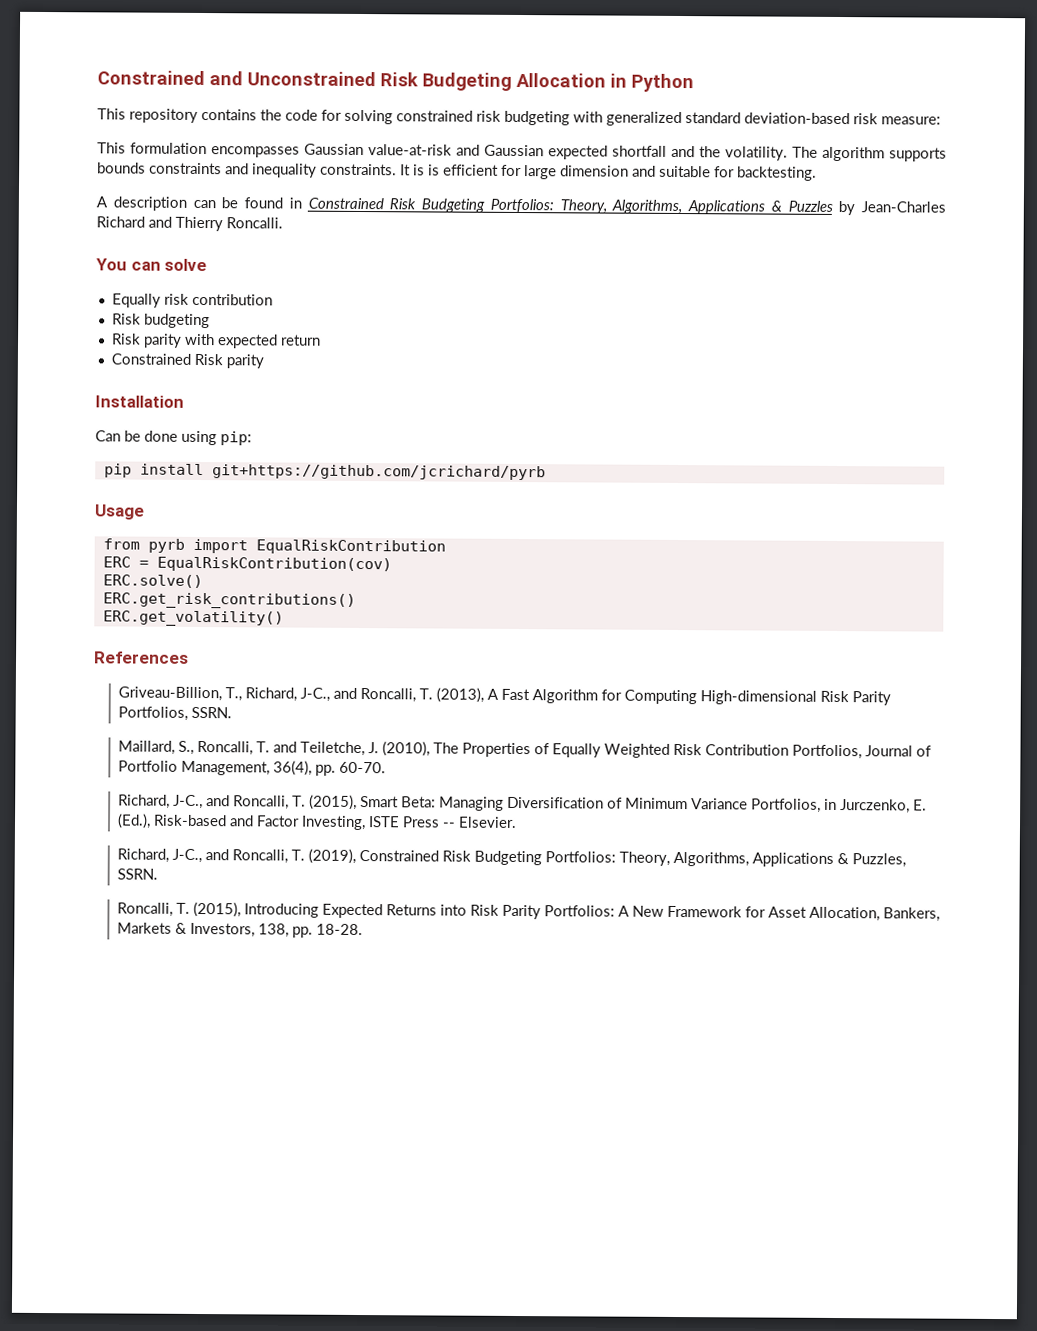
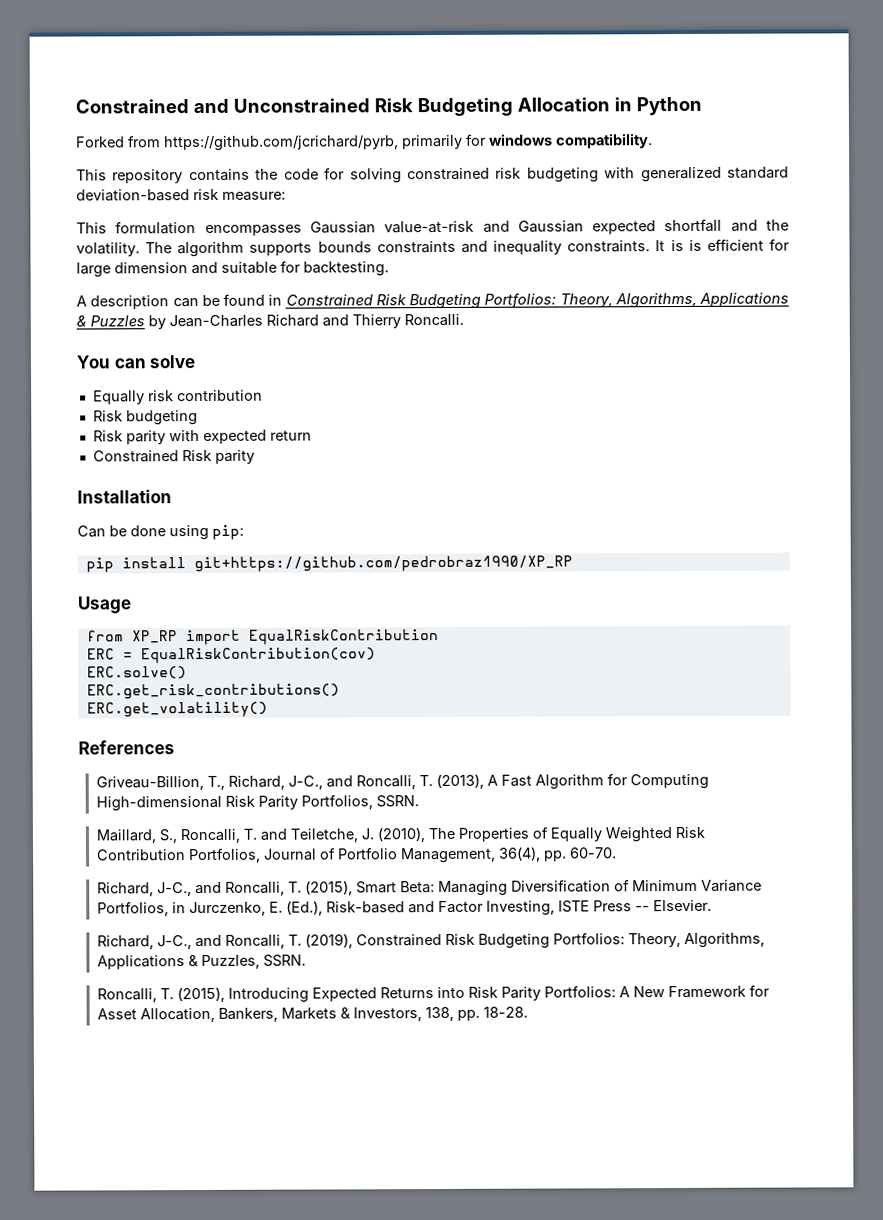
+ Forked from https://github.com/jcrichard/pyrb, primarily for windows compatibility.
- pip install git+https://github.com/jcrichard/pyrb
+ pip install git+https://github.com/pedrobraz1990/XP_RP
- from pyrb import EqualRiskContribution
+ from XP_RP import EqualRiskContribution

